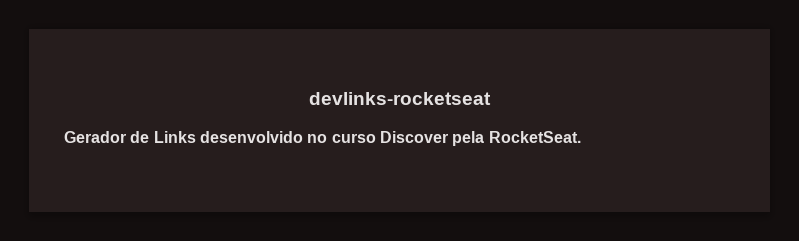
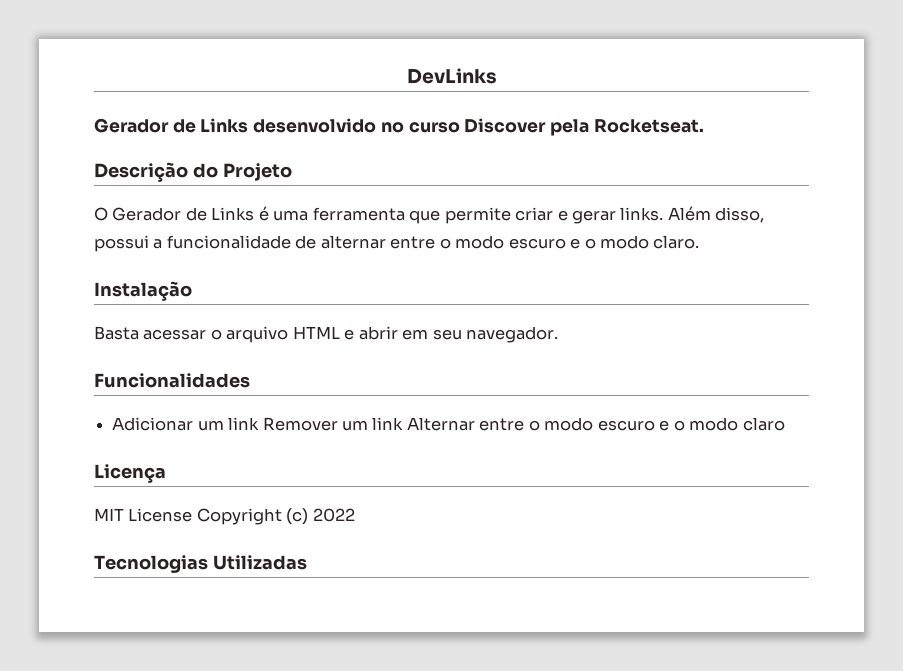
- devlinks-rocketseat
+ DevLinks
- Gerador de Links desenvolvido no curso Discover pela RocketSeat.
+ Gerador de Links desenvolvido no curso Discover pela Rocketseat.
+ Descrição do Projeto
+ O Gerador de Links é uma ferramenta que permite criar e gerar links. Além disso, possui a funcionalidade de alternar entre o modo escuro e o modo claro.
+ Instalação
+ Basta acessar o arquivo HTML e abrir em seu navegador.
+ Funcionalidades
+ Adicionar um link Remover um link Alternar entre o modo escuro e o modo claro
+ Licença
+ MIT License Copyright (c) 2022
+ Tecnologias Utilizadas

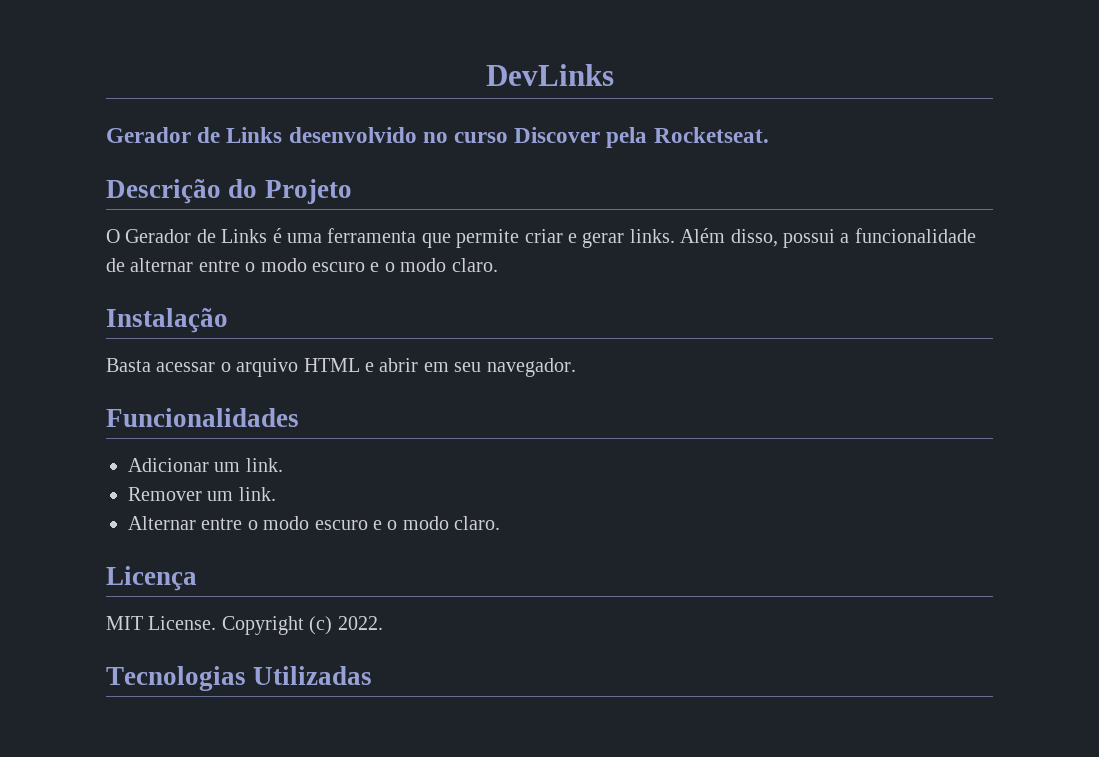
- Adicionar um link Remover um link Alternar entre o modo escuro e o modo claro
+ Adicionar um link.
+ Remover um link.
+ Alternar entre o modo escuro e o modo claro.
- MIT License Copyright (c) 2022
+ MIT License. Copyright (c) 2022.

